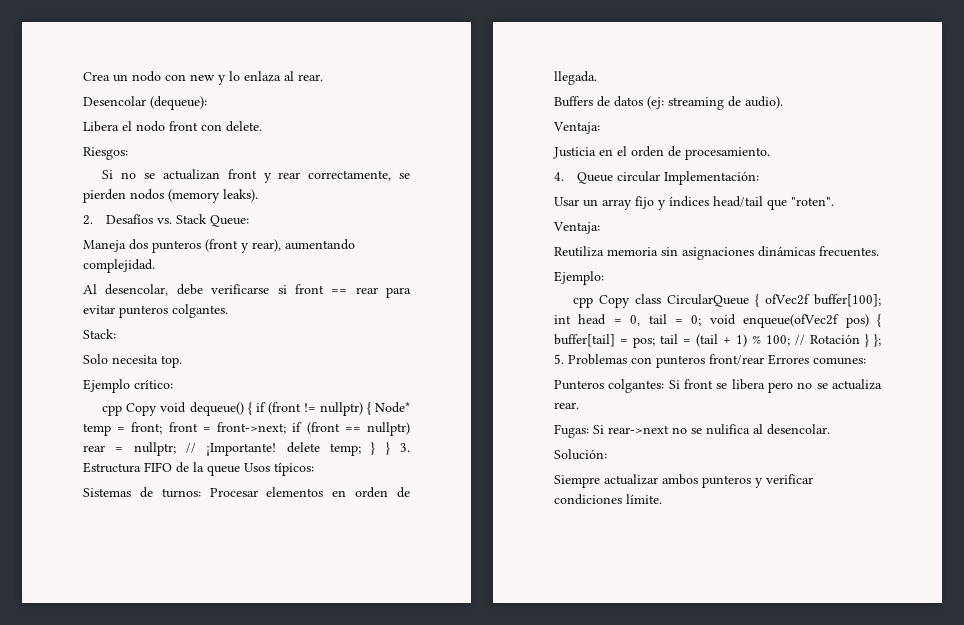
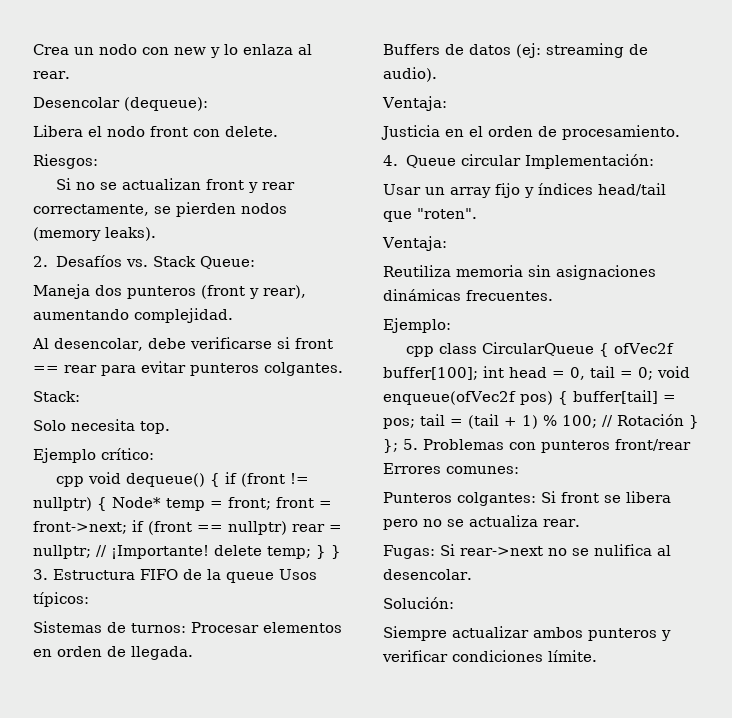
- cpp Copy void dequeue() { if (front != nullptr) { Node* temp = front; front = front->next; if (front == nullptr) rear = nullptr; // ¡Importante! delete temp; } } 3. Estructura FIFO de la queue Usos típicos:
+ cpp void dequeue() { if (front != nullptr) { Node* temp = front; front = front->next; if (front == nullptr) rear = nullptr; // ¡Importante! delete temp; } } 3. Estructura FIFO de la queue Usos típicos:
- cpp Copy class CircularQueue { ofVec2f buffer[100]; int head = 0, tail = 0; void enqueue(ofVec2f pos) { buffer[tail] = pos; tail = (tail + 1) % 100; // Rotación } }; 5. Problemas con punteros front/rear Errores comunes:
+ cpp class CircularQueue { ofVec2f buffer[100]; int head = 0, tail = 0; void enqueue(ofVec2f pos) { buffer[tail] = pos; tail = (tail + 1) % 100; // Rotación } }; 5. Problemas con punteros front/rear Errores comunes:

